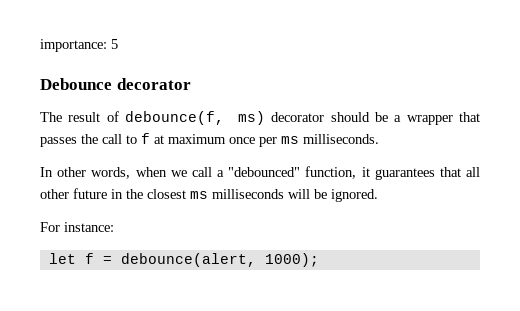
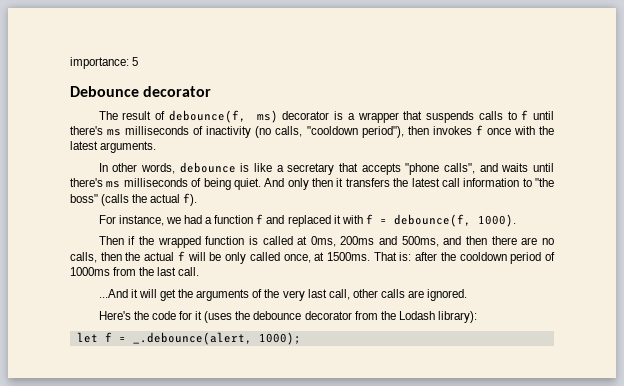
- The result of debounce(f, ms) decorator should be a wrapper that passes the call to f at maximum once per ms milliseconds.
- In other words, when we call a "debounced" function, it guarantees that all other future in the closest ms milliseconds will be ignored.
- For instance:
+ The result of debounce(f, ms) decorator is a wrapper that suspends calls to f until there's ms milliseconds of inactivity (no calls, "cooldown period"), then invokes f once with the latest arguments.
+ In other words, debounce is like a secretary that accepts "phone calls", and waits until there's ms milliseconds of being quiet. And only then it transfers the latest call information to "the boss" (calls the actual f).
+ For instance, we had a function f and replaced it with f = debounce(f, 1000).
+ Then if the wrapped function is called at 0ms, 200ms and 500ms, and then there are no calls, then the actual f will be only called once, at 1500ms. That is: after the cooldown period of 1000ms from the last call.
+ ...And it will get the arguments of the very last call, other calls are ignored.
+ Here's the code for it (uses the debounce decorator from the Lodash library):
- let f = debounce(alert, 1000);
+ let f = _.debounce(alert, 1000);

